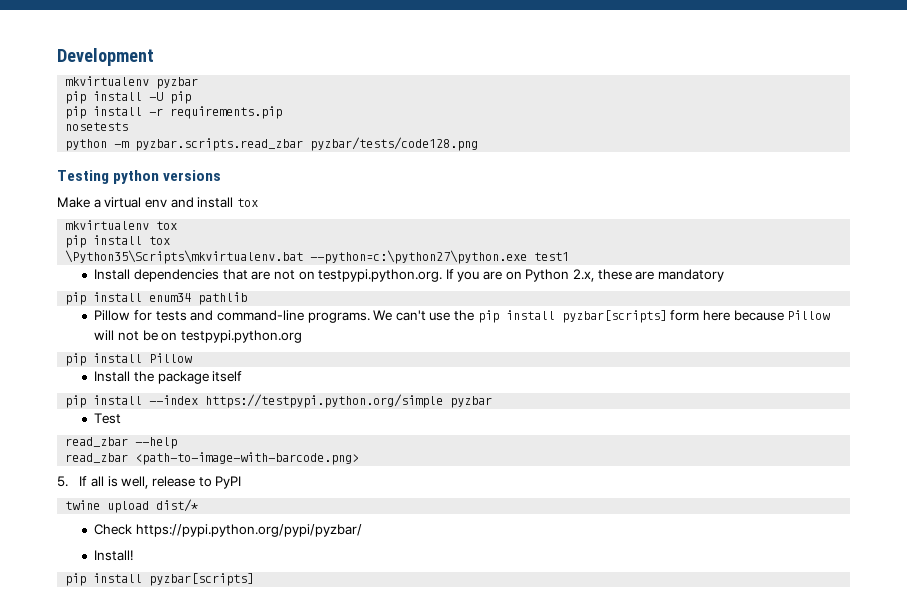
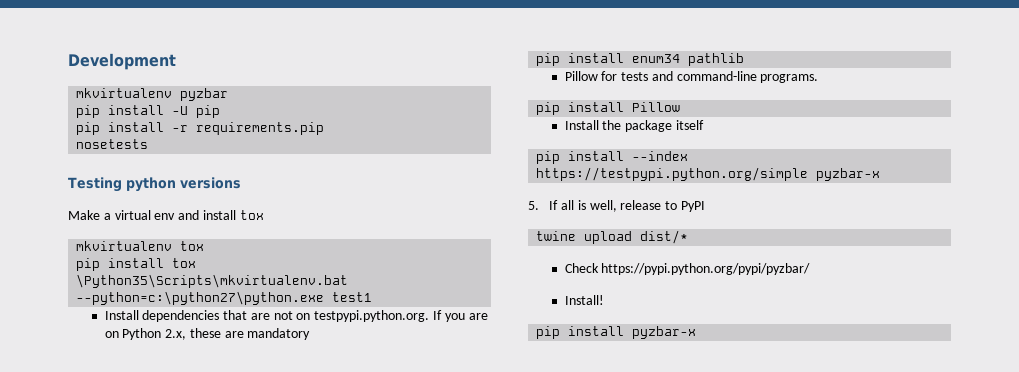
- python -m pyzbar.scripts.read_zbar pyzbar/tests/code128.png
- We can't use the pip install pyzbar[scripts] form here because Pillow will not be on testpypi.python.org
- pip install --index https://testpypi.python.org/simple pyzbar
- Test
- read_zbar --help
- read_zbar <path-to-image-with-barcode.png>
+ pip install --index https://testpypi.python.org/simple pyzbar-x
  Install!
- pip install pyzbar[scripts]
+ pip install pyzbar-x

